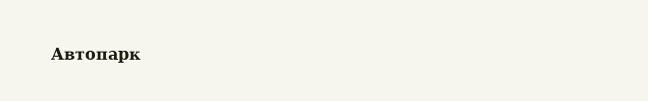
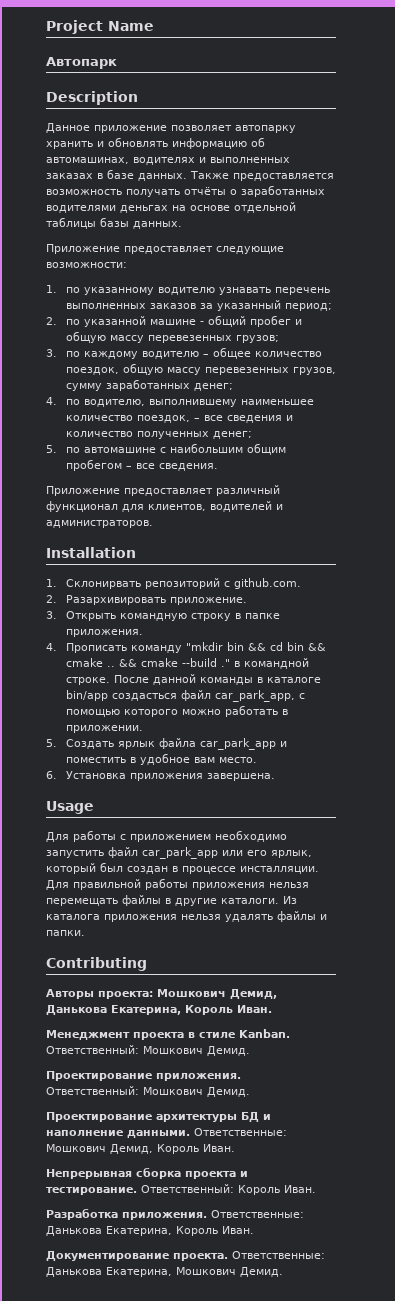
+ Project Name
+ Description
+ Данное приложение позволяет автопарку хранить и обновлять информацию об автомашинах, водителях и выполненных заказах в базе данных. Также предоставляется возможность получать отчёты о заработанных водителями деньгах на основе отдельной таблицы базы данных.
+ Приложение предоставляет следующие возможности:
+ 1. по указанному водителю узнавать перечень выполненных заказов за указанный период;
+ 2. по указанной машине - общий пробег и общую массу перевезенных грузов;
+ 3. по каждому водителю – общее количество поездок, общую массу перевезенных грузов, сумму заработанных денег;
+ 4. по водителю, выполнившему наименьшее количество поездок, – все сведения и количество полученных денег;
+ 5. по автомашине с наибольшим общим пробегом – все сведения.
+ Приложение предоставляет различный функционал для клиентов, водителей и администраторов.
+ Installation
+ 1. Склонирвать репозиторий с github.com.
+ 2. Разархивировать приложение.
+ 3. Открыть командную строку в папке приложения.
+ 4. Прописать команду "mkdir bin && cd bin && cmake .. && cmake --build ." в командной строке. После данной команды в каталоге bin/app создасться файл car_park_app, с помощью которого можно работать в приложении.
+ 5. Создать ярлык файла car_park_app и поместить в удобное вам место.
+ 6. Установка приложения завершена.
+ Usage
+ Для работы с приложением необходимо запустить файл car_park_app или его ярлык, который был создан в процессе инсталляции. Для правильной работы приложения нельзя перемещать файлы в другие каталоги. Из каталога приложения нельзя удалять файлы и папки.
+ Contributing
+ Авторы проекта: Мошкович Демид, Данькова Екатерина, Король Иван.
+ Менеджмент проекта в стиле Kanban. Ответственный: Мошкович Демид.
+ Проектирование приложения. Ответственный: Мошкович Демид.
+ Проектирование архитектуры БД и наполнение данными. Ответственные: Мошкович Демид, Король Иван.
+ Непрерывная сборка проекта и тестирование. Ответственный: Король Иван.
+ Разработка приложения. Ответственные: Данькова Екатерина, Король Иван.
+ Документирование проекта. Ответственные: Данькова Екатерина, Мошкович Демид.

